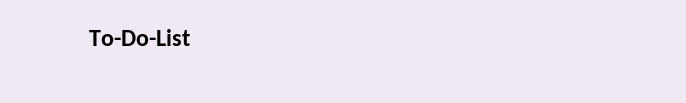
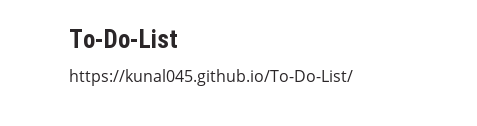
+ https://kunal045.github.io/To-Do-List/

